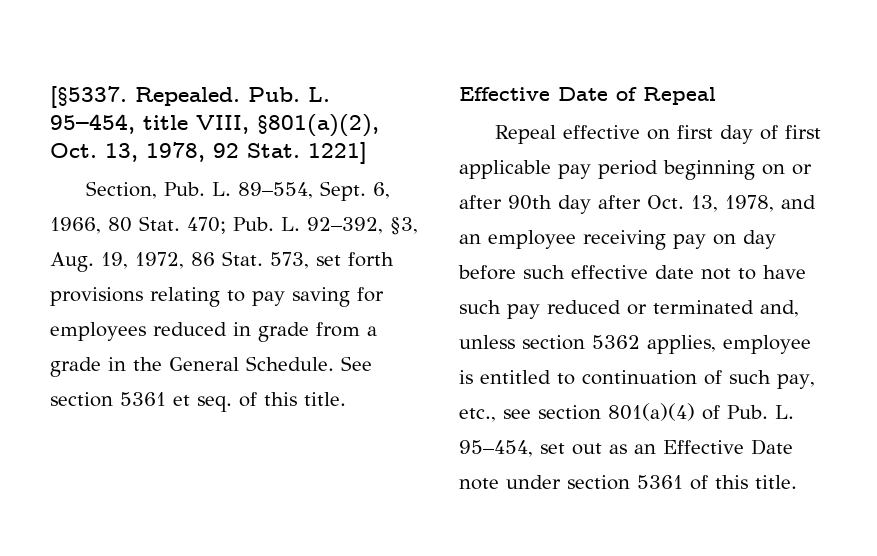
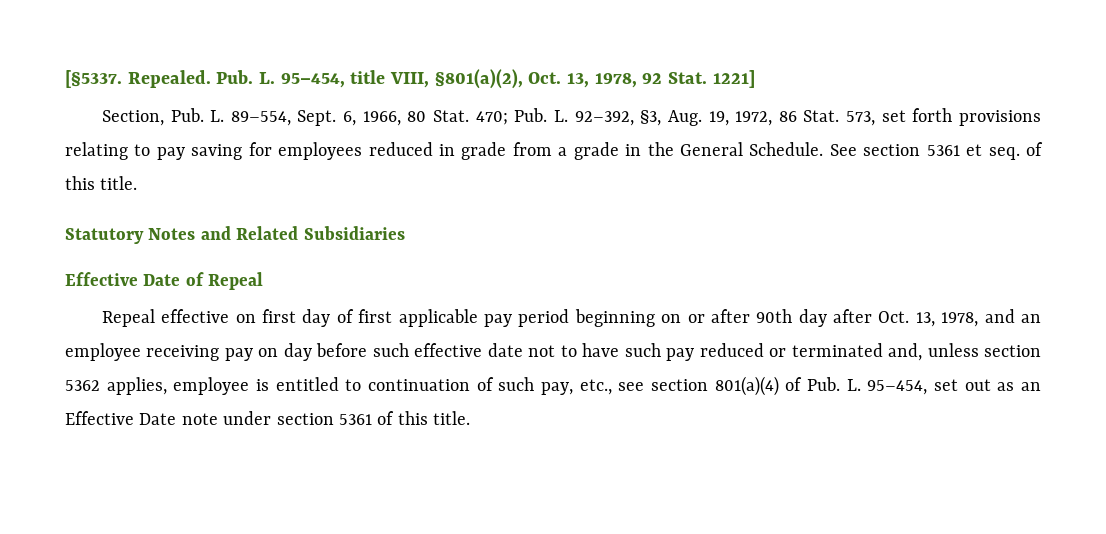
+ Statutory Notes and Related Subsidiaries

